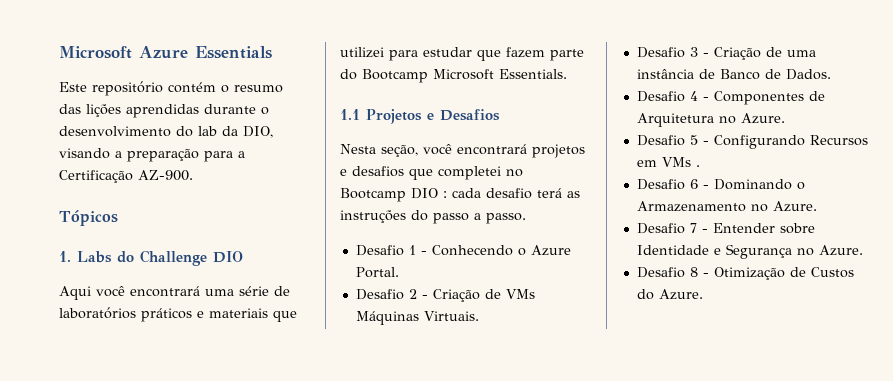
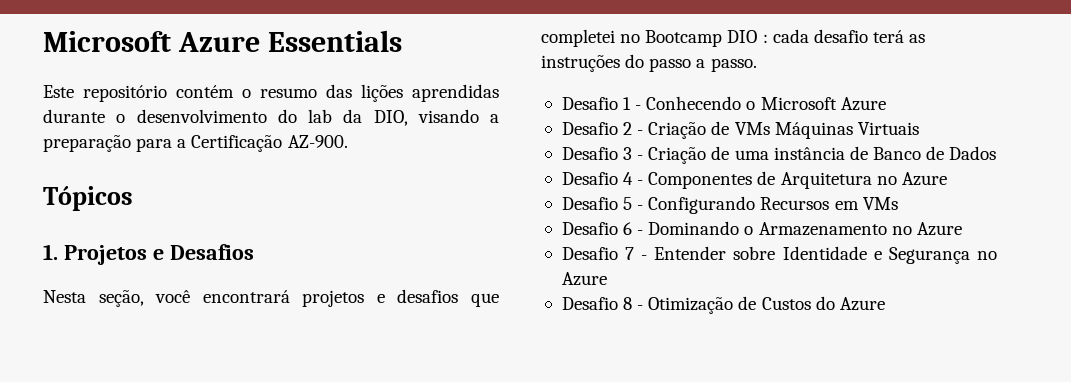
- 1. Labs do Challenge DIO
- Aqui você encontrará uma série de laboratórios práticos e materiais que utilizei para estudar que fazem parte do Bootcamp Microsoft Essentials.
- 1.1 Projetos e Desafios
+ 1. Projetos e Desafios
- Desafio 1 - Conhecendo o Azure Portal.
+ Desafio 1 - Conhecendo o Microsoft Azure
- Desafio 2 - Criação de VMs Máquinas Virtuais.
+ Desafio 2 - Criação de VMs Máquinas Virtuais
- Desafio 3 - Criação de uma instância de Banco de Dados.
+ Desafio 3 - Criação de uma instância de Banco de Dados
- Desafio 4 - Componentes de Arquitetura no Azure.
+ Desafio 4 - Componentes de Arquitetura no Azure
- Desafio 5 - Configurando Recursos em VMs .
+ Desafio 5 - Configurando Recursos em VMs
- Desafio 6 - Dominando o Armazenamento no Azure.
+ Desafio 6 - Dominando o Armazenamento no Azure
- Desafio 7 - Entender sobre Identidade e Segurança no Azure.
+ Desafio 7 - Entender sobre Identidade e Segurança no Azure
- Desafio 8 - Otimização de Custos do Azure.
+ Desafio 8 - Otimização de Custos do Azure

